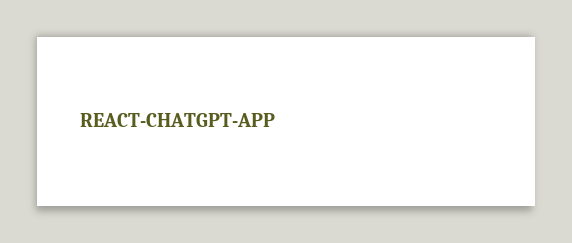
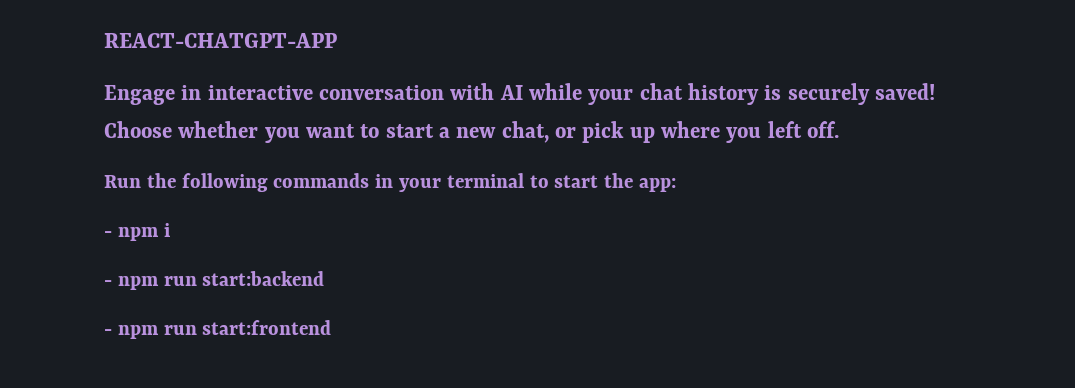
+ Engage in interactive conversation with AI while your chat history is securely saved!
+ Choose whether you want to start a new chat, or pick up where you left off.
+ Run the following commands in your terminal to start the app:
+ - npm i
+ - npm run start:backend
+ - npm run start:frontend

